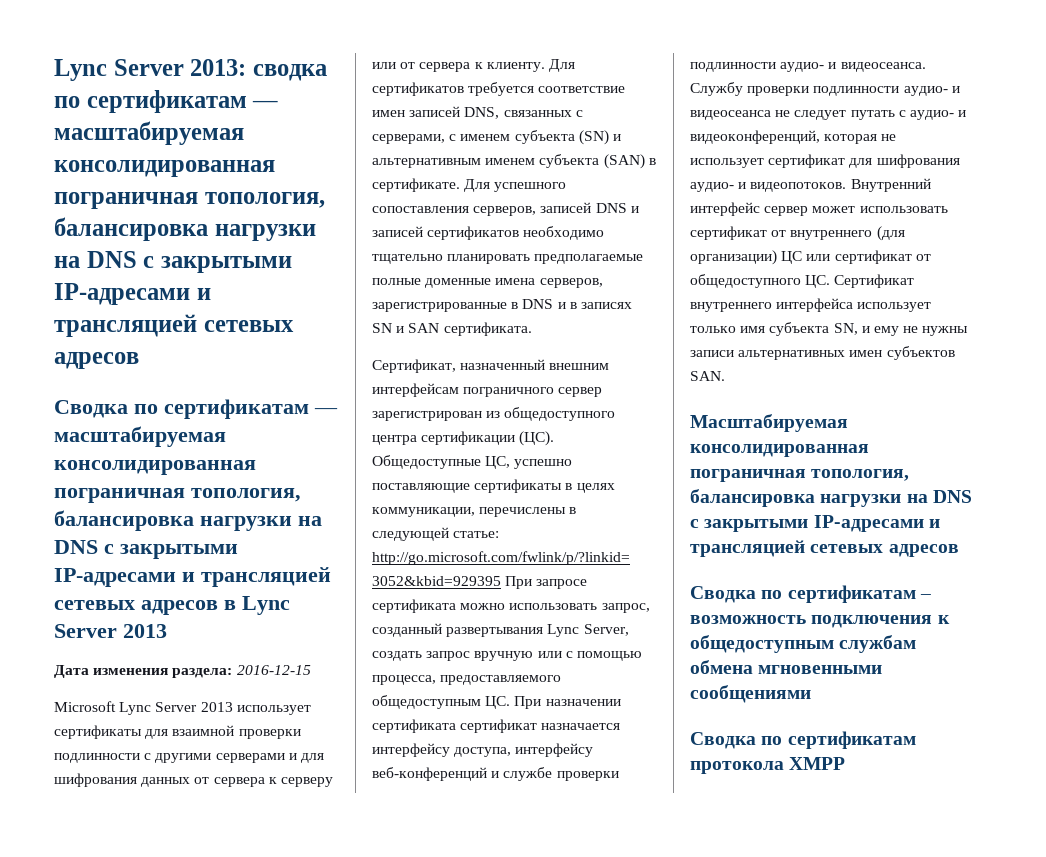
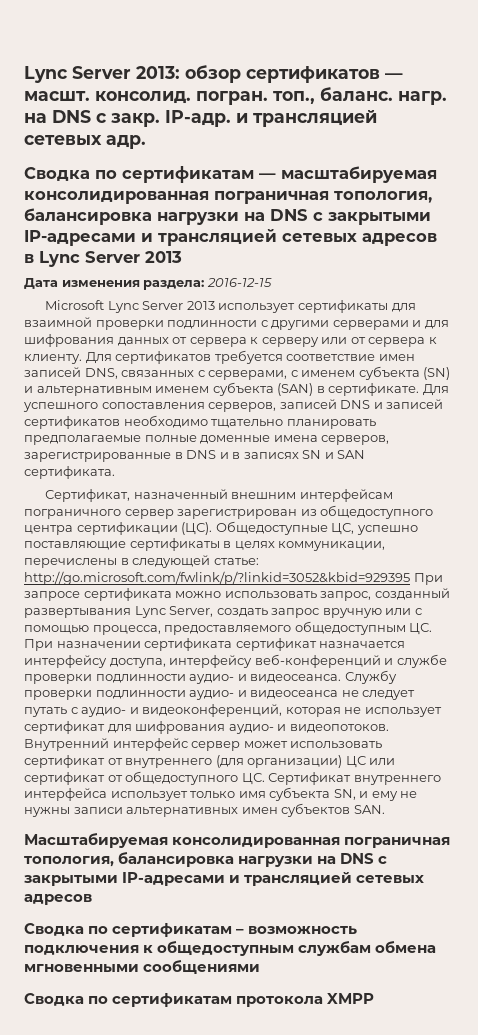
- Lync Server 2013: сводка по сертификатам — масштабируемая консолидированная пограничная топология, балансировка нагрузки на DNS с закрытыми IP-адресами и трансляцией сетевых адресов
+ Lync Server 2013: обзор сертификатов — масшт. консолид. погран. топ., баланс. нагр. на DNS с закр. IP-адр. и трансляцией сетевых адр.

